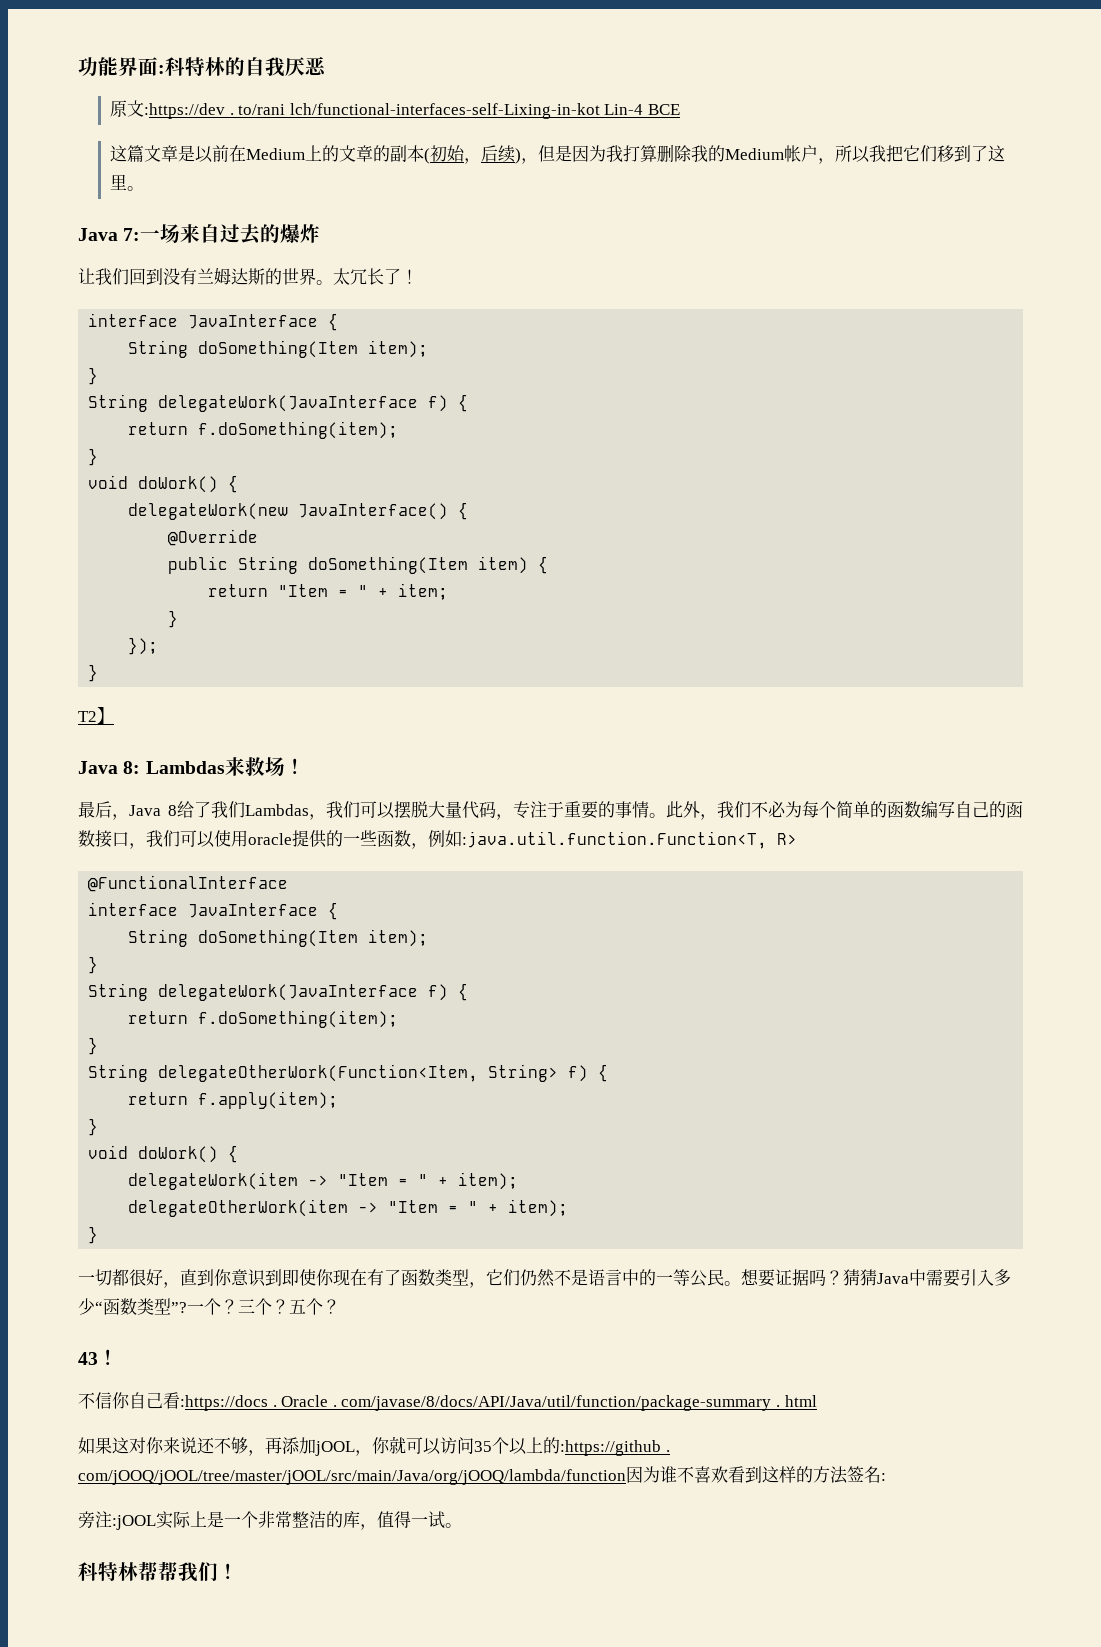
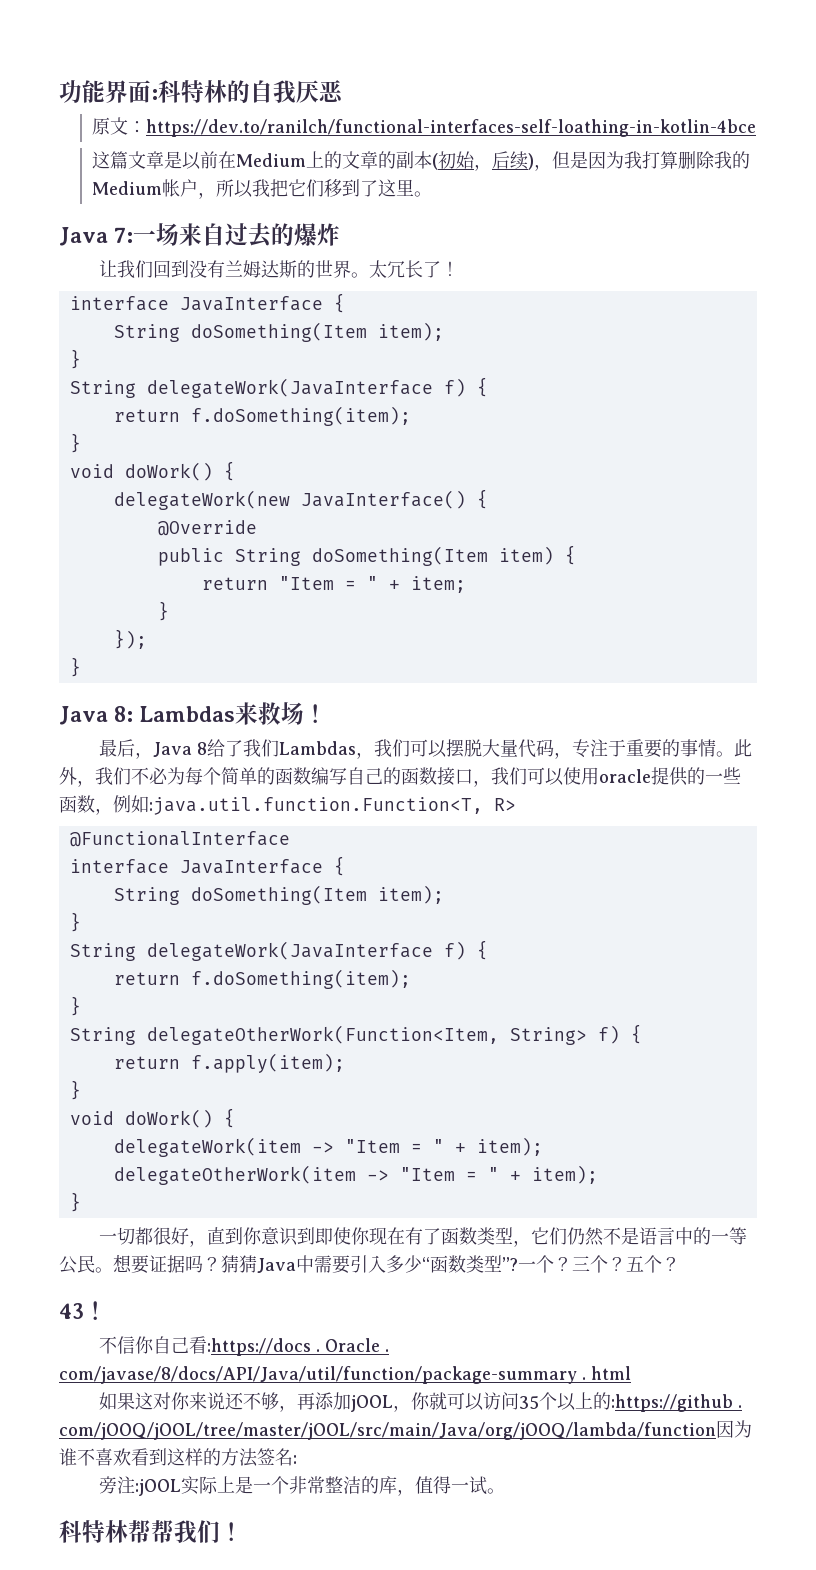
- 原文:https://dev . to/rani lch/functional-interfaces-self-Lixing-in-kot Lin-4 BCE
+ 原文：https://dev.to/ranilch/functional-interfaces-self-loathing-in-kotlin-4bce
- T2】

